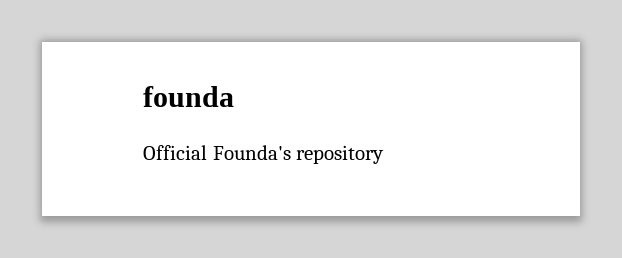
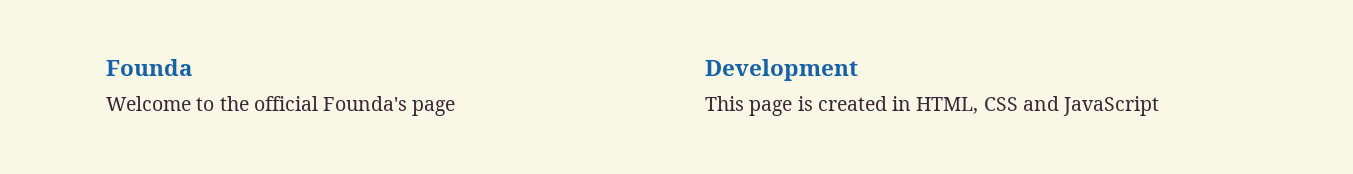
- founda
- Official Founda's repository
+ Founda
+ Welcome to the official Founda's page
+ Development
+ This page is created in HTML, CSS and JavaScript

